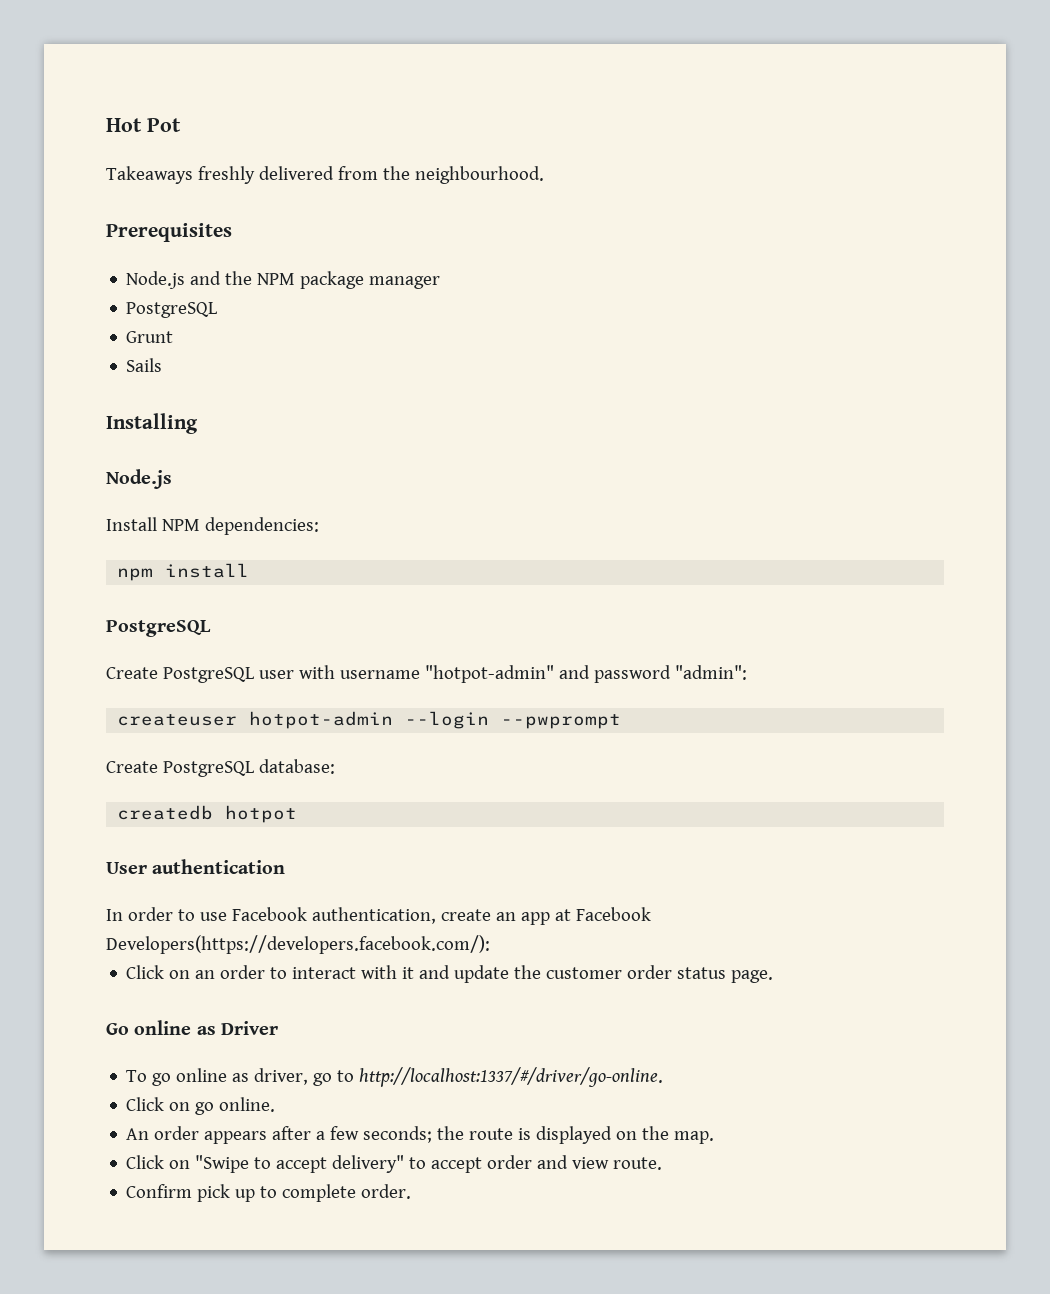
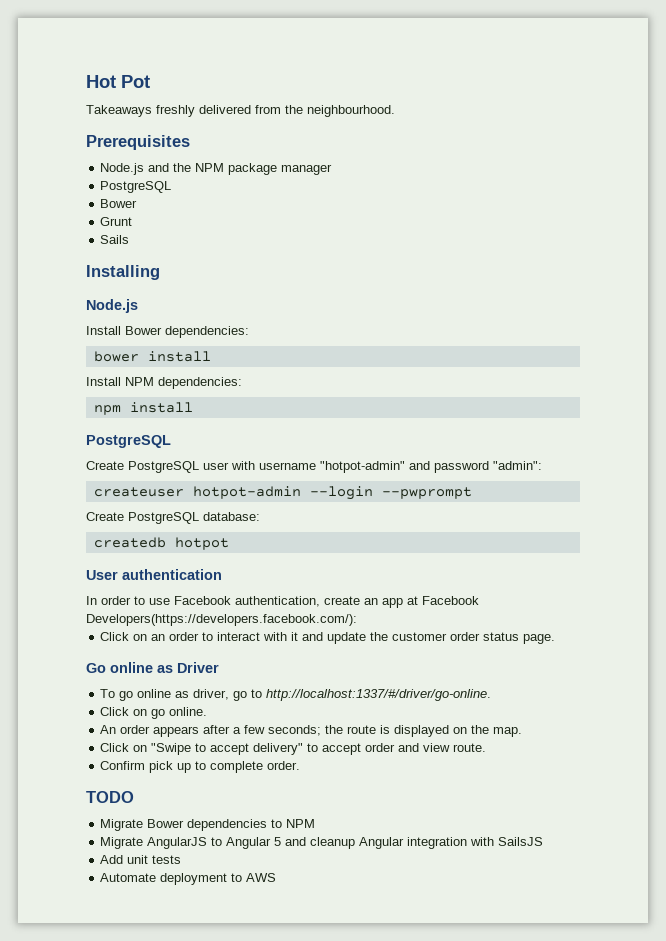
  Node.js and the NPM package manager
  PostgreSQL
+ Bower
+ Install Bower dependencies:
+ bower install
+ TODO
+ Migrate Bower dependencies to NPM
+ Migrate AngularJS to Angular 5 and cleanup Angular integration with SailsJS
+ Add unit tests
+ Automate deployment to AWS

